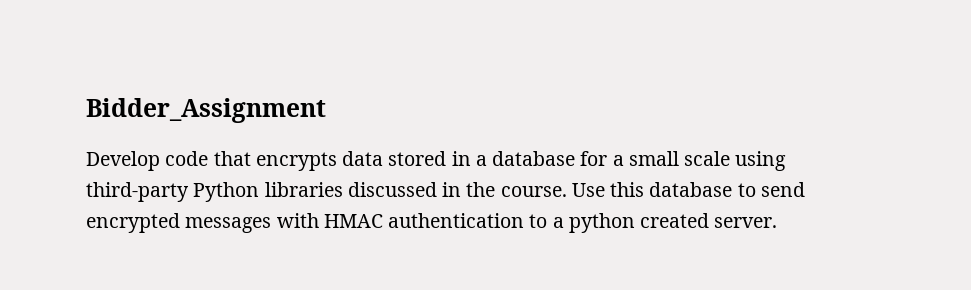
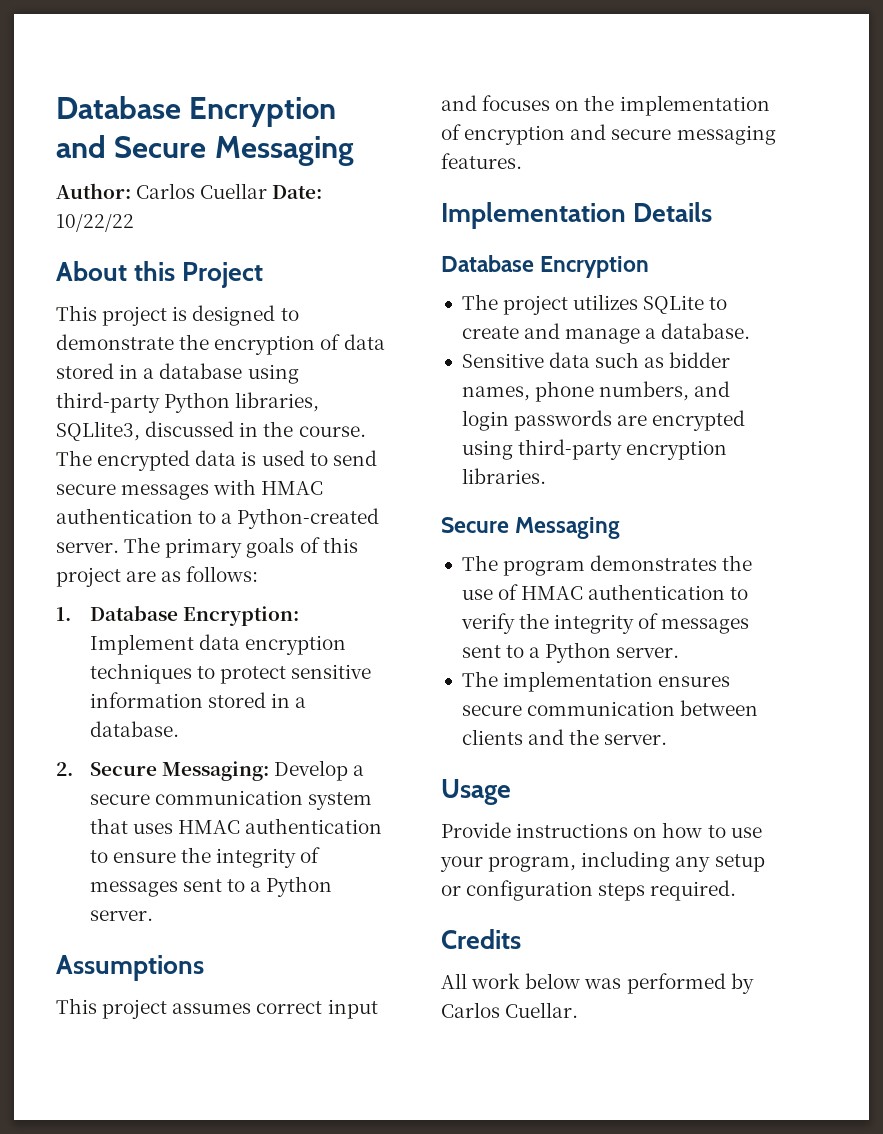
- Bidder_Assignment
- Develop code that encrypts data stored in a database for a small scale using third-party Python libraries discussed in the course.
+ Database Encryption and Secure Messaging
+ Author: Carlos Cuellar Date: 10/22/22
+ About this Project
+ This project is designed to demonstrate the encryption of data stored in a database using third-party Python libraries, SQLlite3, discussed in the course.
- Use this database to send encrypted messages with HMAC authentication to a python created server.
+ The encrypted data is used to send secure messages with HMAC authentication to a Python-created server. The primary goals of this project are as follows:
+ 1. Database Encryption: Implement data encryption techniques to protect sensitive information stored in a database.
+ 2. Secure Messaging: Develop a secure communication system that uses HMAC authentication to ensure the integrity of messages sent to a Python server.
+ Assumptions
+ This project assumes correct input and focuses on the implementation of encryption and secure messaging features.
+ Implementation Details
+ Database Encryption
+ The project utilizes SQLite to create and manage a database.
+ Sensitive data such as bidder names, phone numbers, and login passwords are encrypted using third-party encryption libraries.
+ Secure Messaging
+ The program demonstrates the use of HMAC authentication to verify the integrity of messages sent to a Python server.
+ The implementation ensures secure communication between clients and the server.
+ Usage
+ Provide instructions on how to use your program, including any setup or configuration steps required.
+ Credits
+ All work below was performed by Carlos Cuellar.

